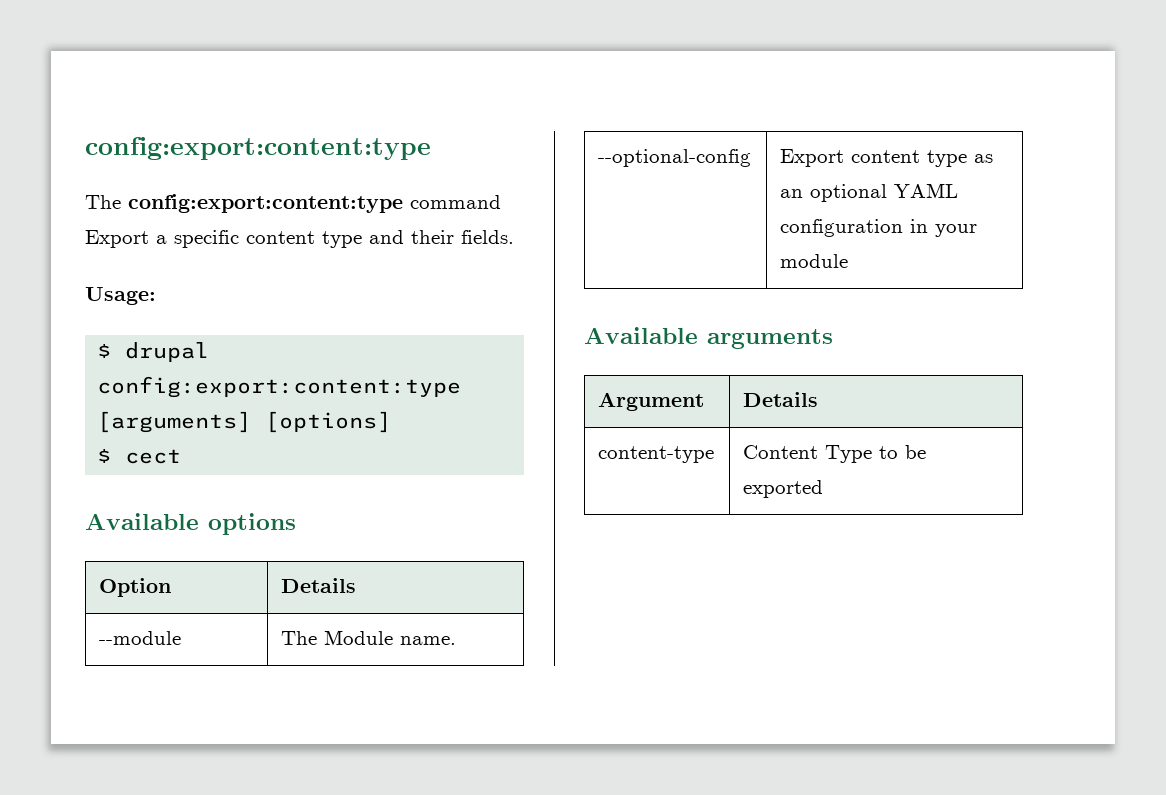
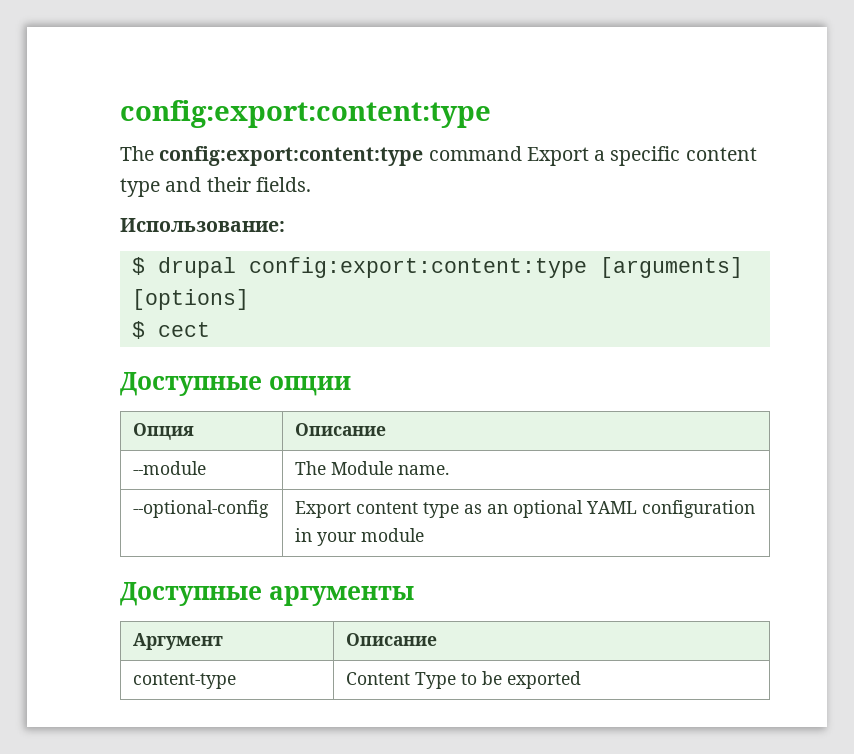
- Usage:
+ Использование:
- Available options
- Option | Details
+ Доступные опции
+ Опция | Описание
- Available arguments
- Argument | Details
+ Доступные аргументы
+ Аргумент | Описание

